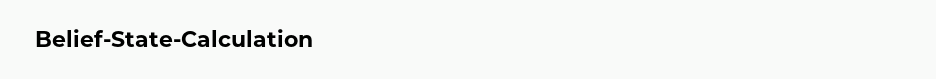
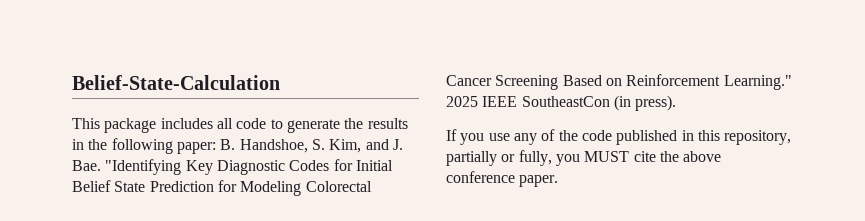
+ This package includes all code to generate the results in the following paper: B. Handshoe, S. Kim, and J. Bae. "Identifying Key Diagnostic Codes for Initial Belief State Prediction for Modeling Colorectal Cancer Screening Based on Reinforcement Learning." 2025 IEEE SoutheastCon (in press).
+ If you use any of the code published in this repository, partially or fully, you MUST cite the above conference paper.

